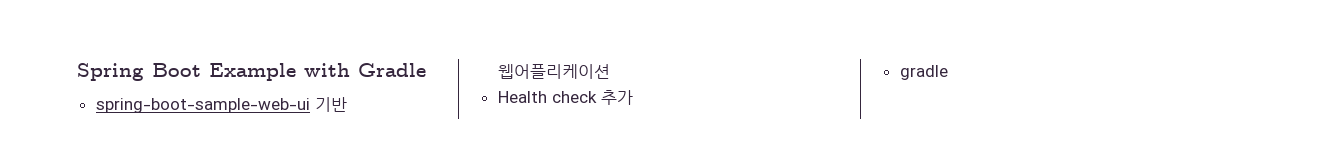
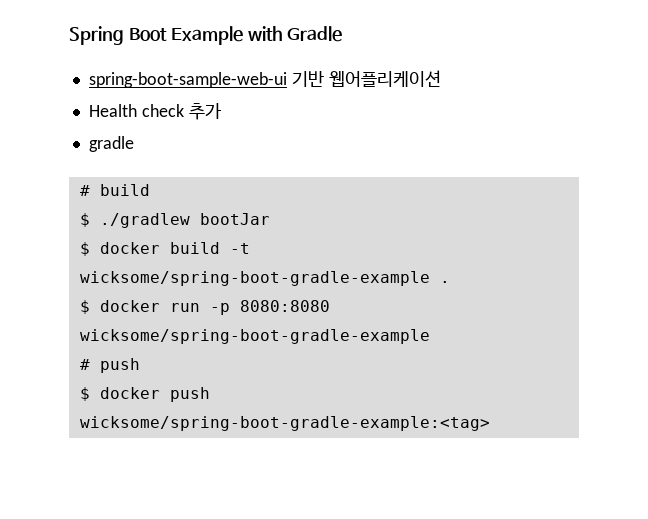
+ # build
+ $ ./gradlew bootJar
+ $ docker build -t wicksome/spring-boot-gradle-example .
+ $ docker run -p 8080:8080 wicksome/spring-boot-gradle-example
+ # push
+ $ docker push wicksome/spring-boot-gradle-example:<tag>

